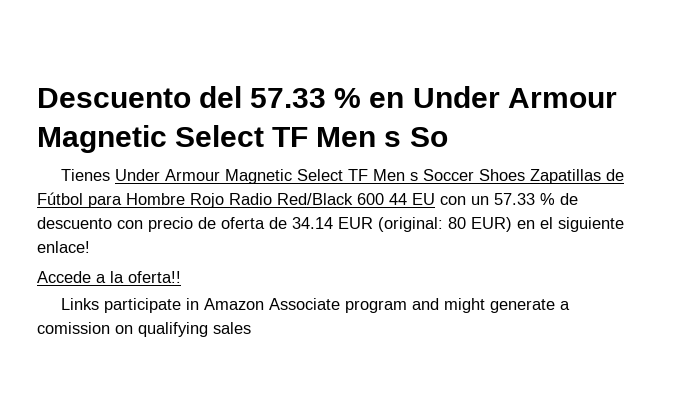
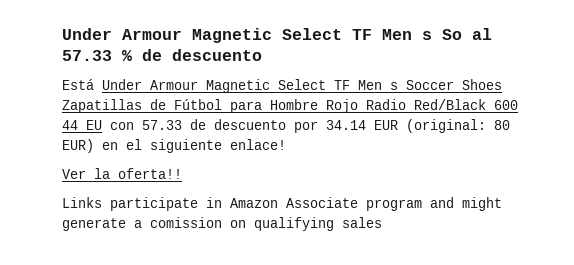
- Descuento del 57.33 % en Under Armour Magnetic Select TF Men s So
- Tienes Under Armour Magnetic Select TF Men s Soccer Shoes Zapatillas de Fútbol para Hombre Rojo Radio Red/Black 600 44 EU con un 57.33 % de descuento con precio de oferta de 34.14 EUR (original: 80 EUR) en el siguiente enlace!
+ Under Armour Magnetic Select TF Men s So al 57.33 % de descuento
+ Está Under Armour Magnetic Select TF Men s Soccer Shoes Zapatillas de Fútbol para Hombre Rojo Radio Red/Black 600 44 EU con 57.33 de descuento por 34.14 EUR (original: 80 EUR) en el siguiente enlace!
- Accede a la oferta!!
+ Ver la oferta!!

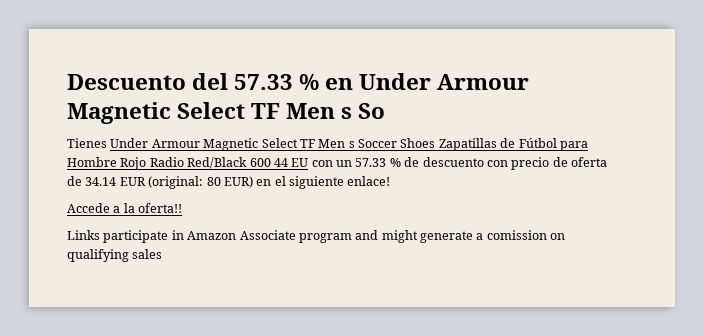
- Under Armour Magnetic Select TF Men s So al 57.33 % de descuento
- Está Under Armour Magnetic Select TF Men s Soccer Shoes Zapatillas de Fútbol para Hombre Rojo Radio Red/Black 600 44 EU con 57.33 de descuento por 34.14 EUR (original: 80 EUR) en el siguiente enlace!
+ Descuento del 57.33 % en Under Armour Magnetic Select TF Men s So
+ Tienes Under Armour Magnetic Select TF Men s Soccer Shoes Zapatillas de Fútbol para Hombre Rojo Radio Red/Black 600 44 EU con un 57.33 % de descuento con precio de oferta de 34.14 EUR (original: 80 EUR) en el siguiente enlace!
- Ver la oferta!!
+ Accede a la oferta!!

